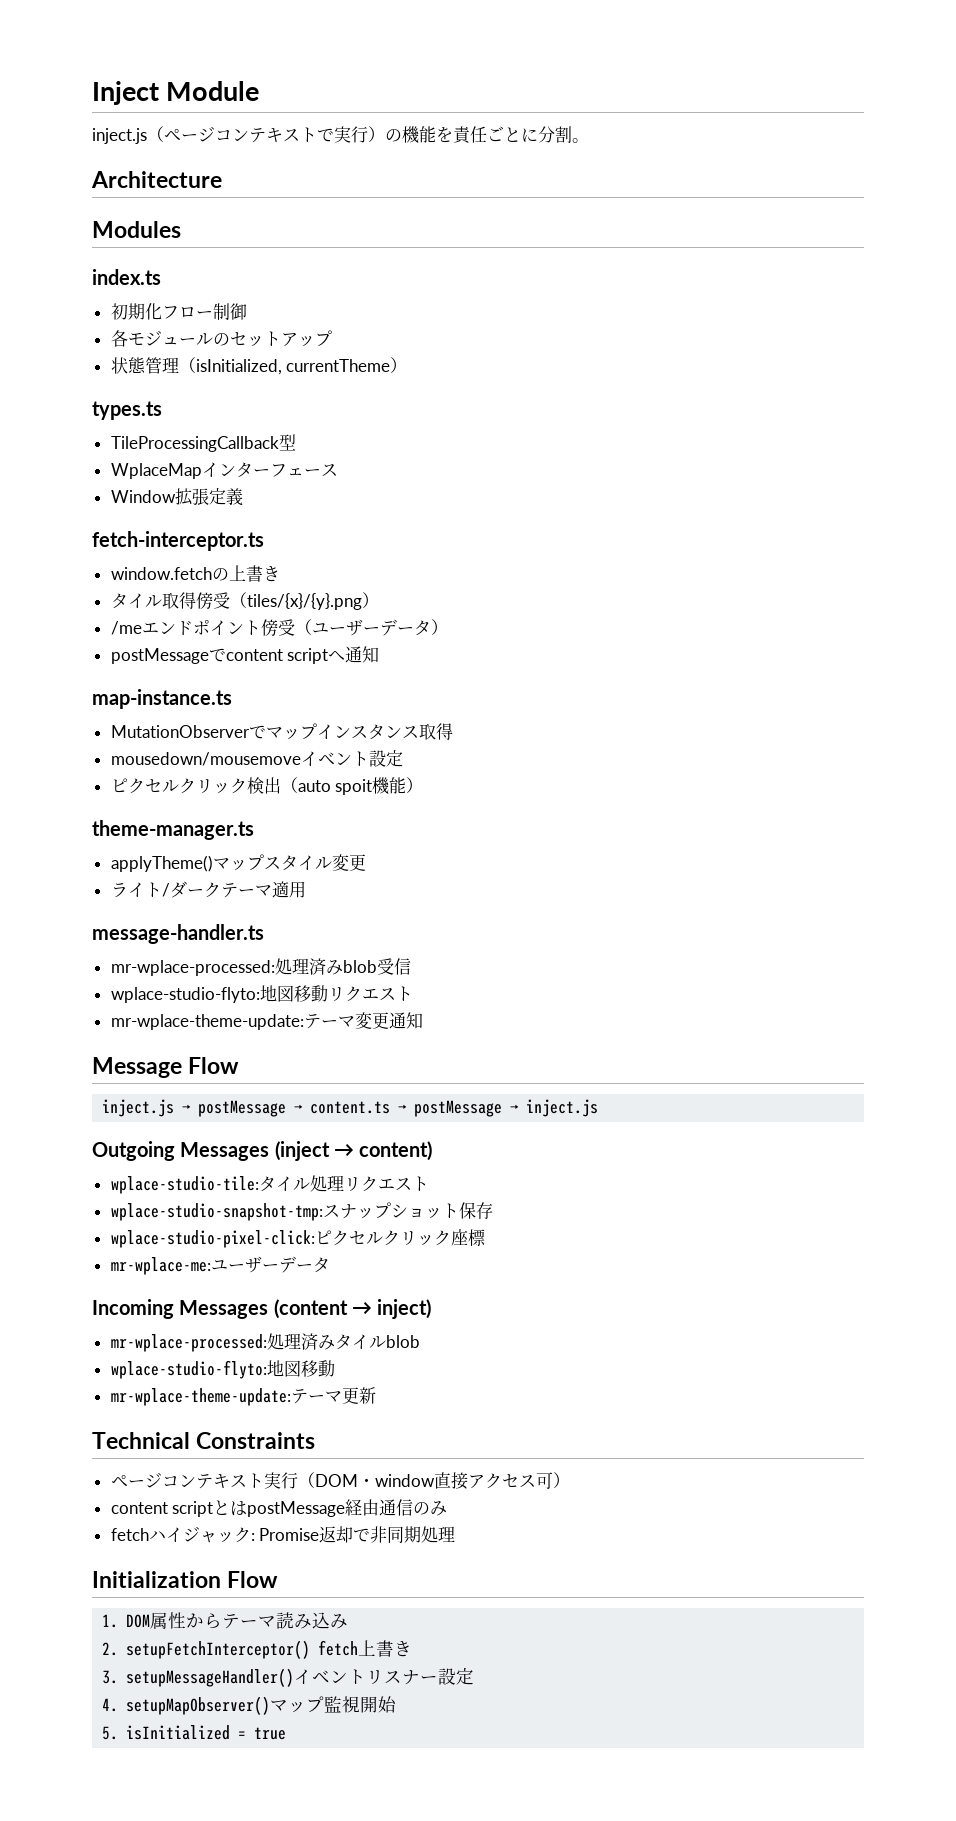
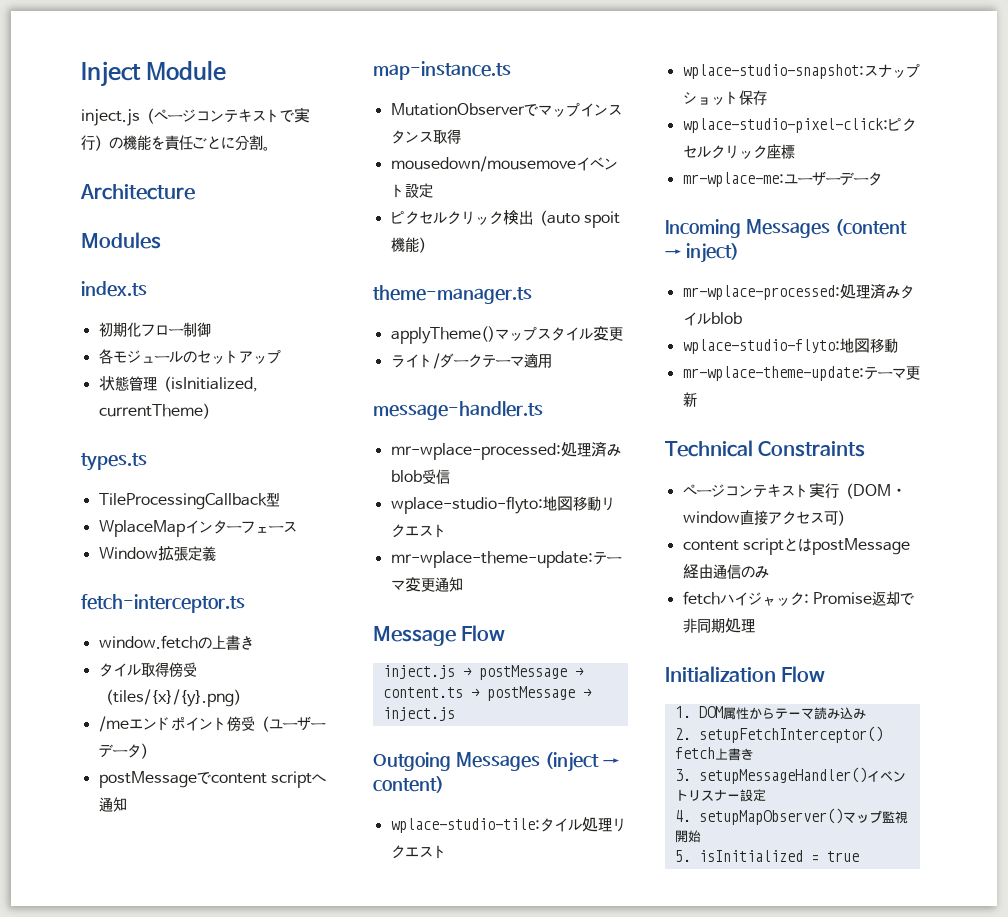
- wplace-studio-snapshot-tmp:スナップショット保存
+ wplace-studio-snapshot:スナップショット保存

